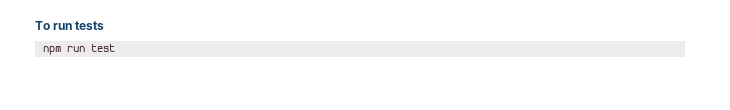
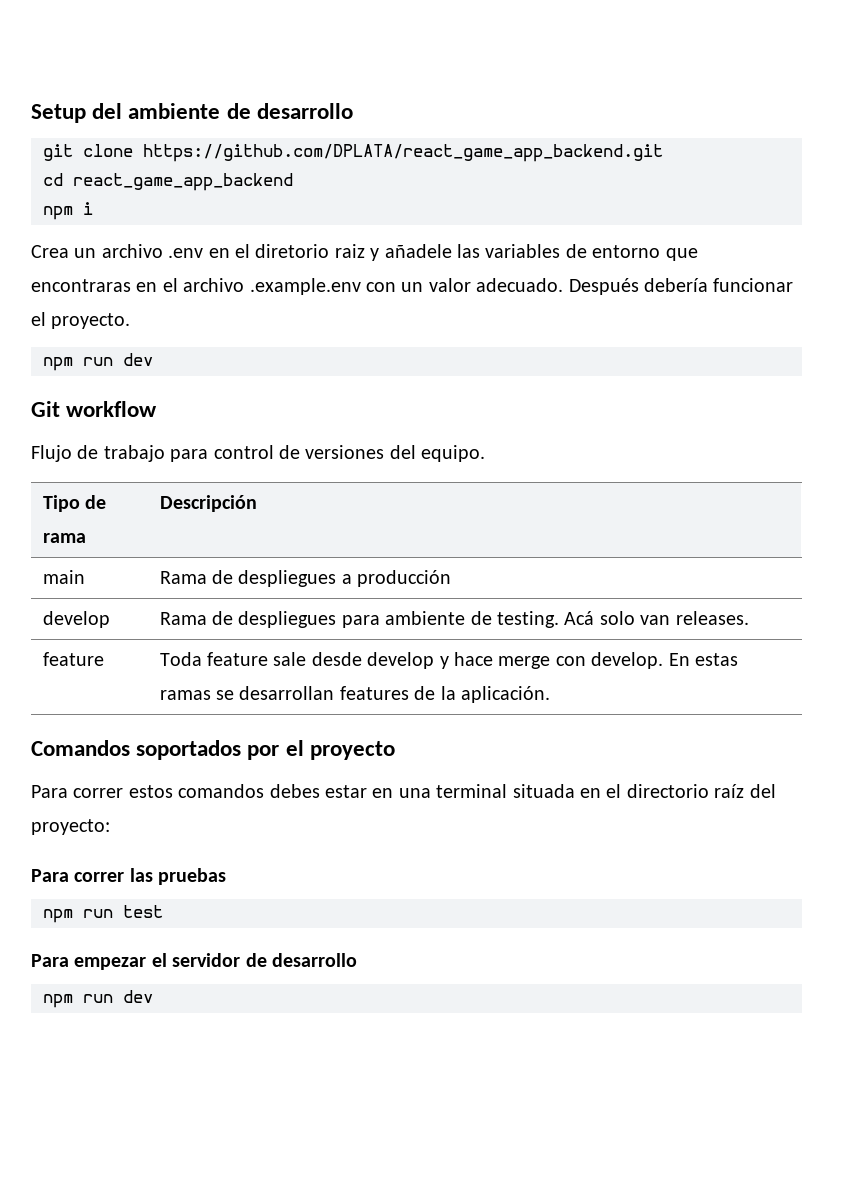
- To run tests
+ Setup del ambiente de desarrollo
+ git clone https://github.com/DPLATA/react_game_app_backend.git
+ cd react_game_app_backend
+ npm i
+ Crea un archivo .env en el diretorio raiz y añadele las variables de entorno que encontraras en el archivo .example.env con un valor adecuado. Después debería funcionar el proyecto.
+ npm run dev
+ Git workflow
+ Flujo de trabajo para control de versiones del equipo.
+ Tipo de rama | Descripción
+ main | Rama de despliegues a producción
+ develop | Rama de despliegues para ambiente de testing. Acá solo van releases.
+ feature | Toda feature sale desde develop y hace merge con develop. En estas ramas se desarrollan features de la aplicación.
+ Comandos soportados por el proyecto
+ Para correr estos comandos debes estar en una terminal situada en el directorio raíz del proyecto:
+ Para correr las pruebas
  npm run test
+ Para empezar el servidor de desarrollo
+ npm run dev

